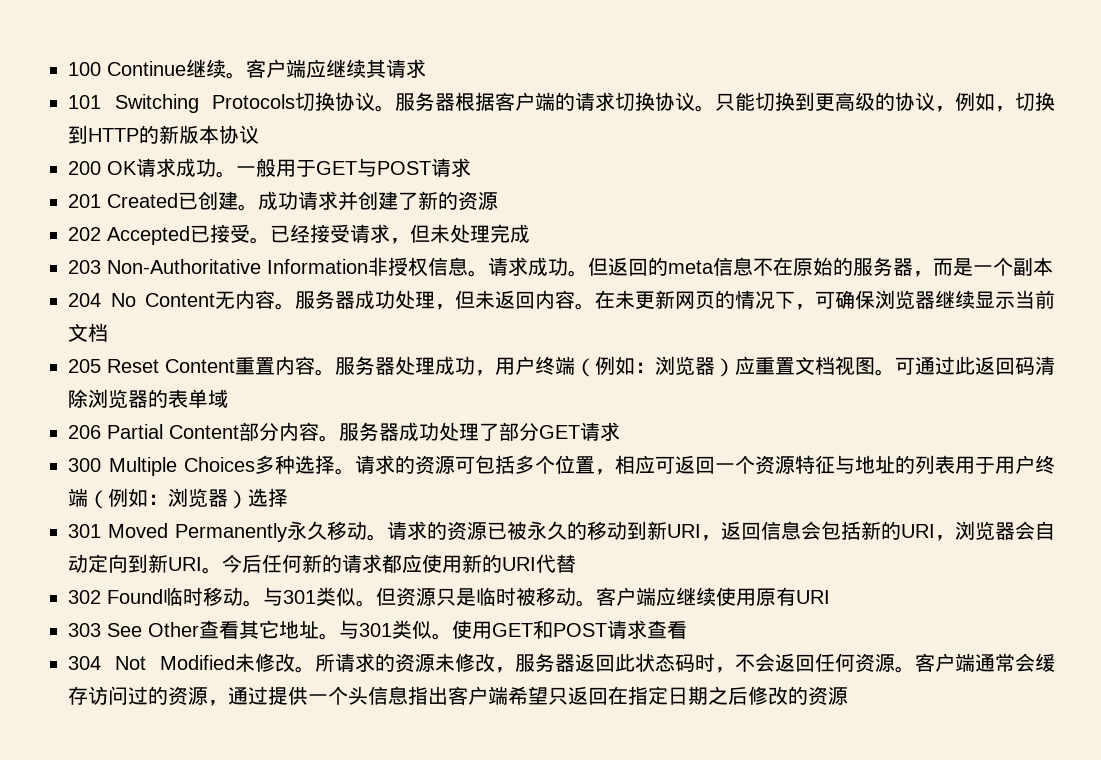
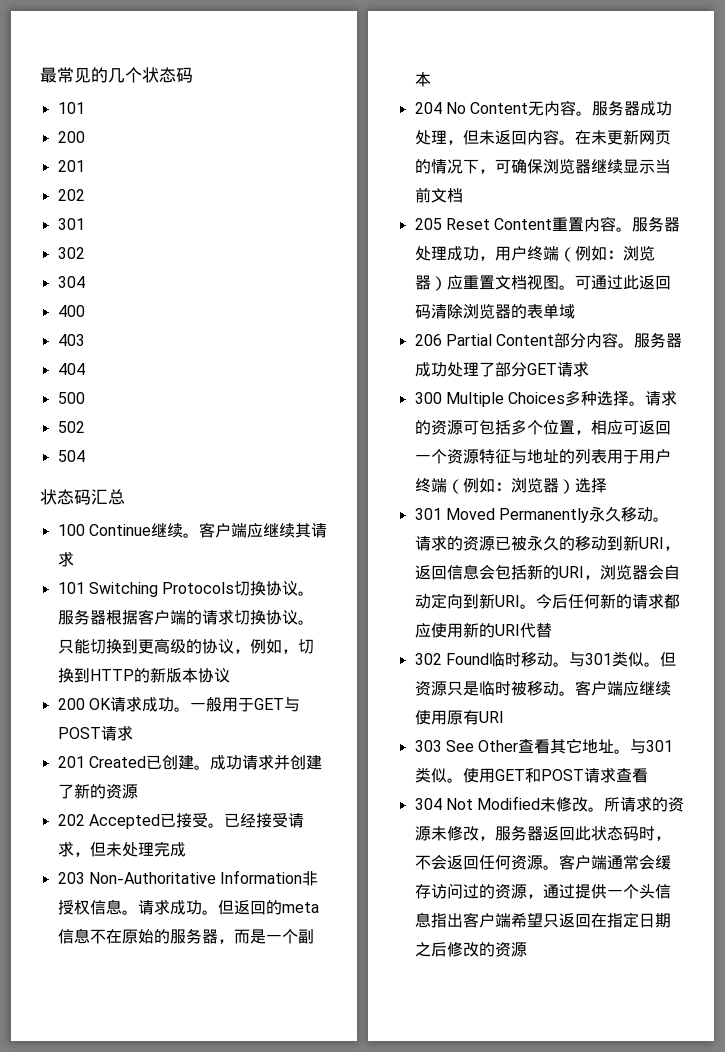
+ 最常见的几个状态码
+ 101
+ 200
+ 201
+ 202
+ 301
+ 302
+ 304
+ 400
+ 403
+ 404
+ 500
+ 502
+ 504
+ 状态码汇总

